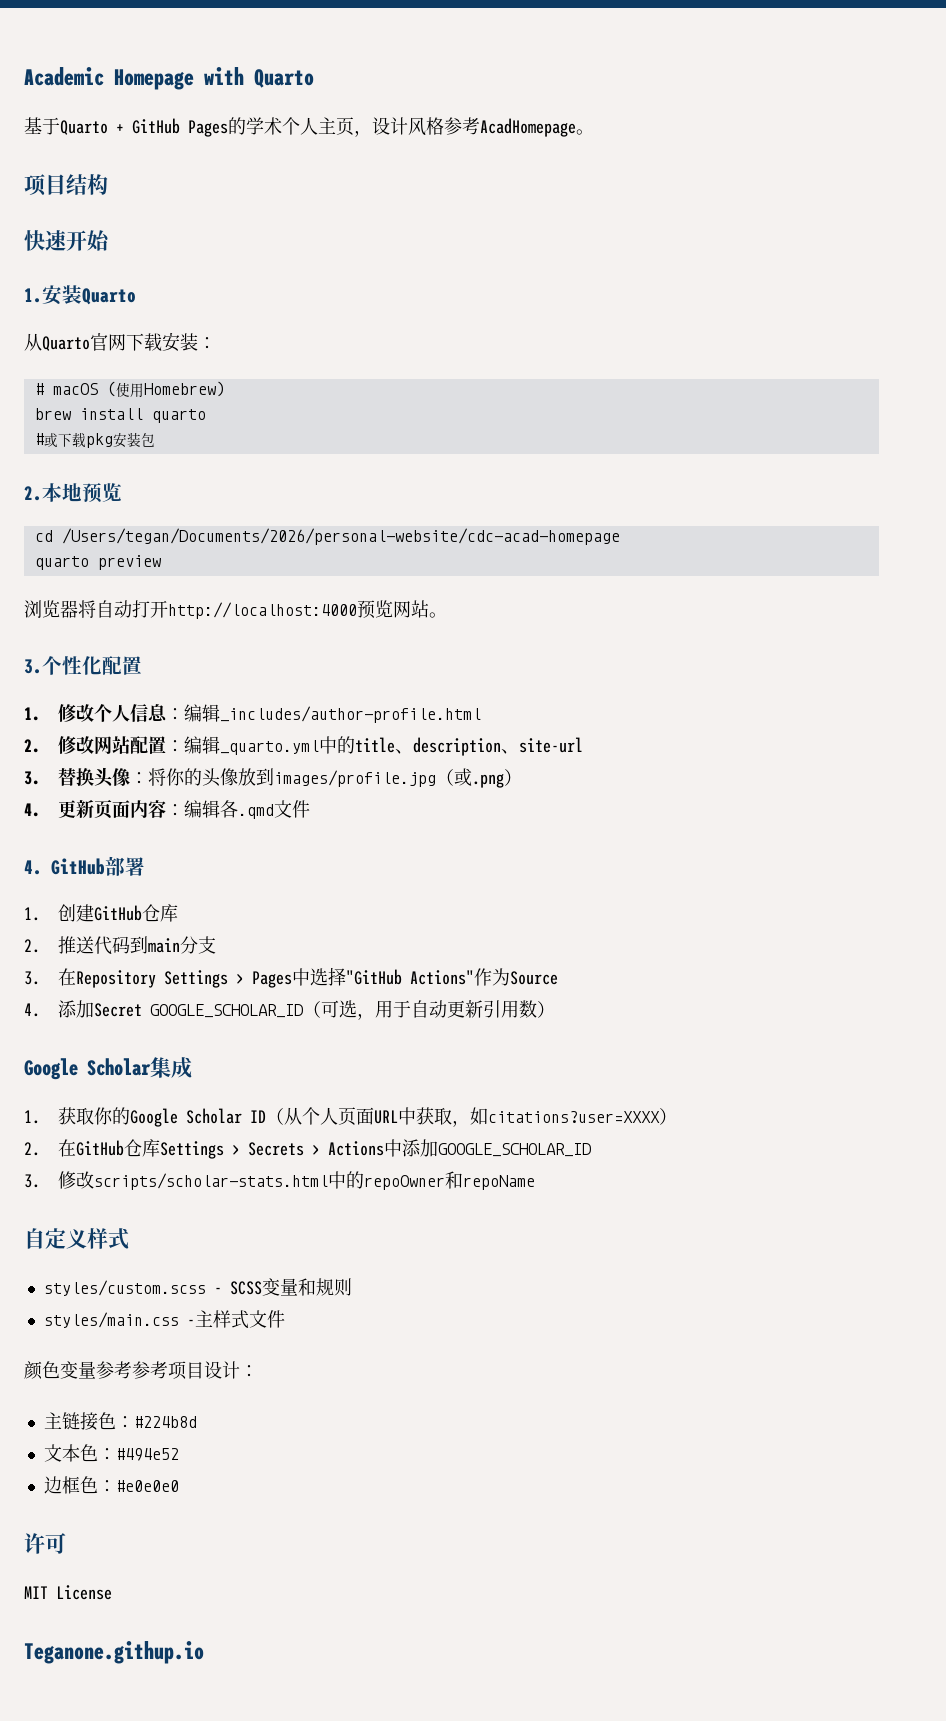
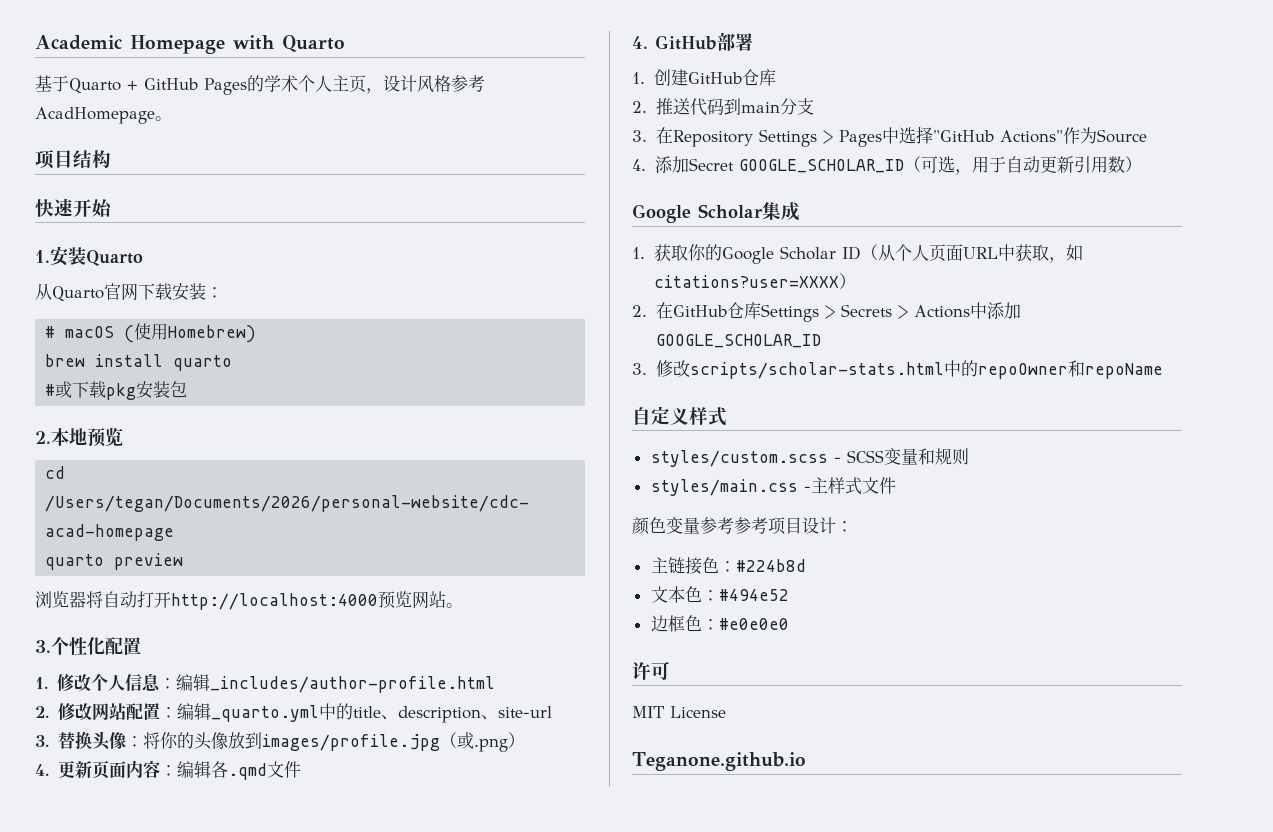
- Teganone.githup.io
+ Teganone.github.io

